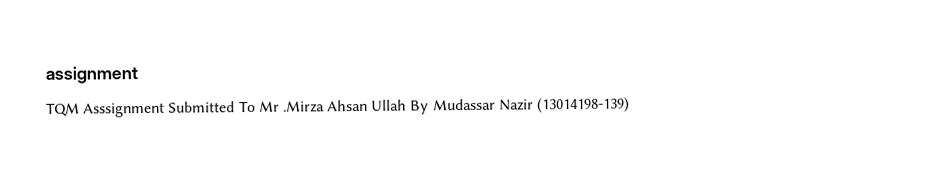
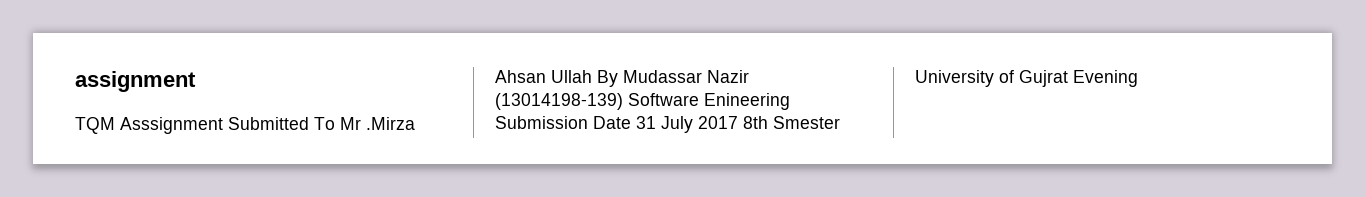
- TQM Asssignment Submitted To Mr .Mirza Ahsan Ullah By Mudassar Nazir (13014198-139)
+ TQM Asssignment Submitted To Mr .Mirza Ahsan Ullah By Mudassar Nazir (13014198-139) Software Enineering Submission Date 31 July 2017 8th Smester University of Gujrat Evening

